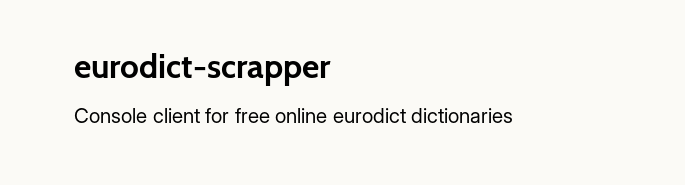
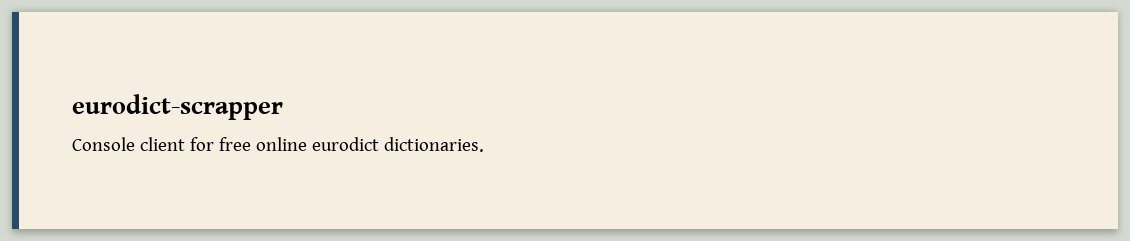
- Console client for free online eurodict dictionaries
+ Console client for free online eurodict dictionaries.

